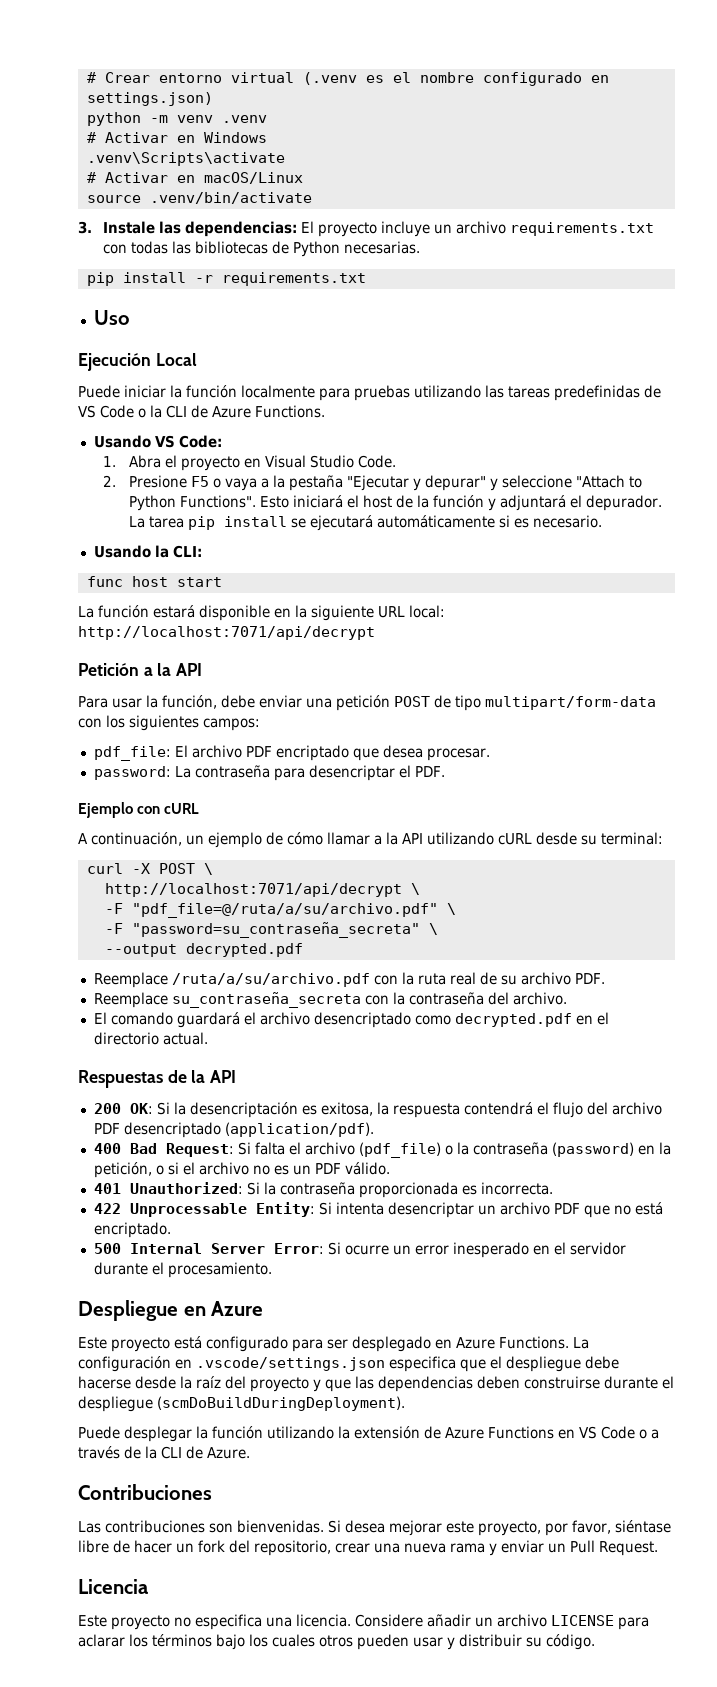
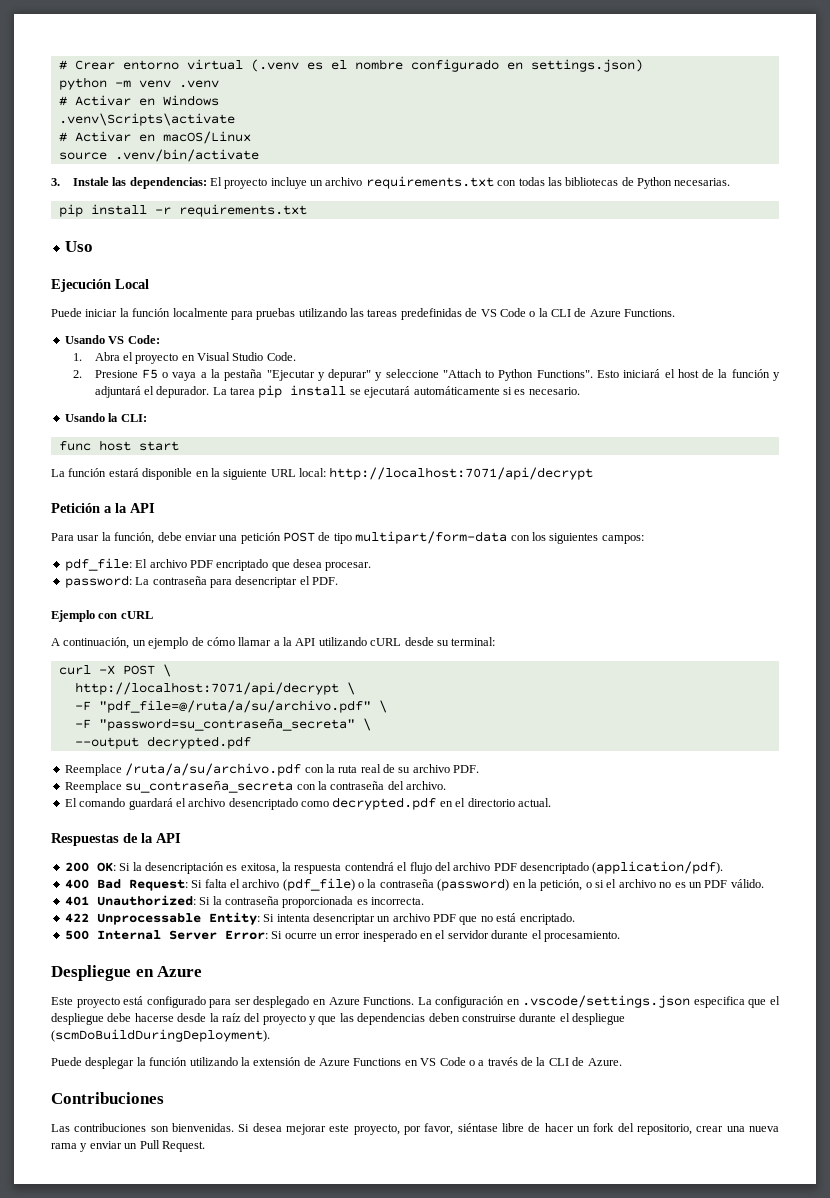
- Licencia
- Este proyecto no especifica una licencia. Considere añadir un archivo LICENSE para aclarar los términos bajo los cuales otros pueden usar y distribuir su código.

